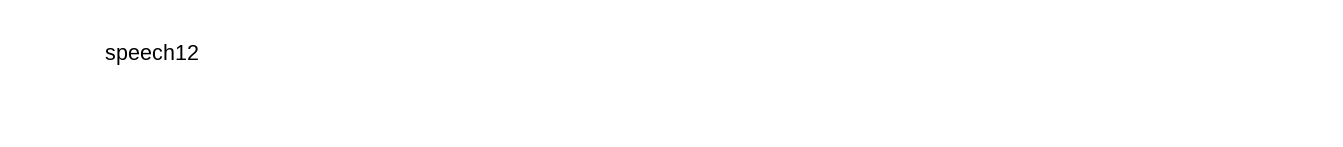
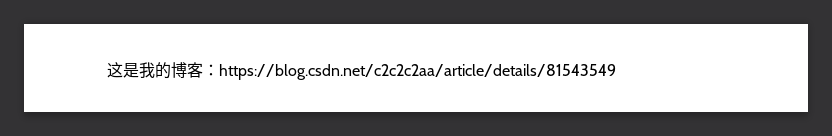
- speech12
+ 这是我的博客：https://blog.csdn.net/c2c2c2aa/article/details/81543549

